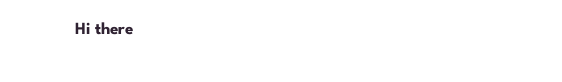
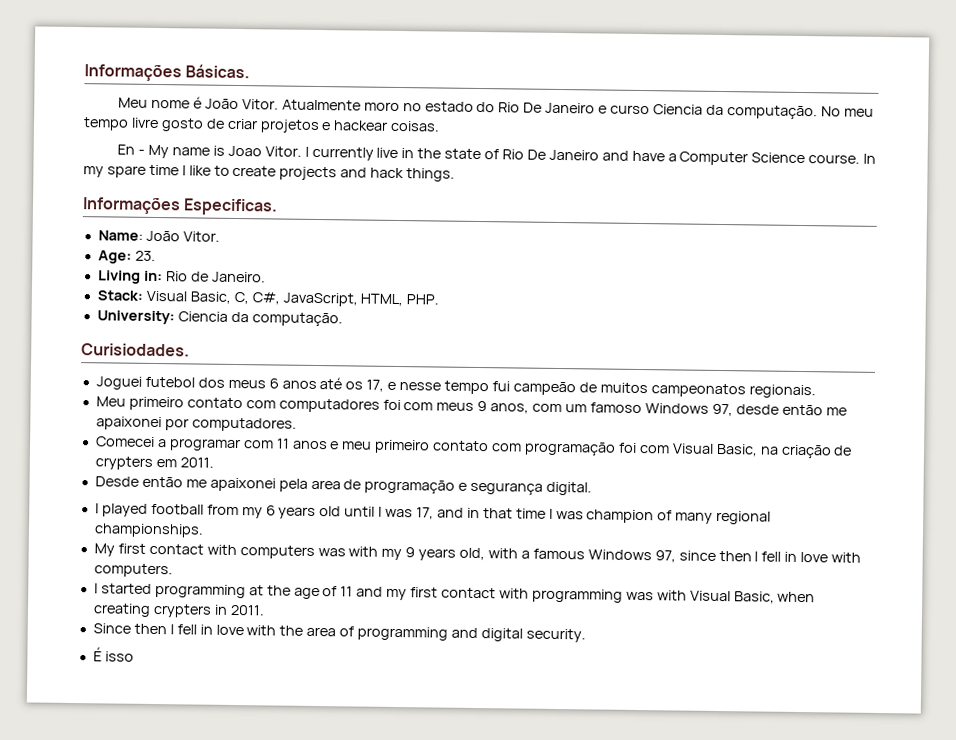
- Hi there
+ Informações Básicas.
+ Meu nome é João Vitor. Atualmente moro no estado do Rio De Janeiro e curso Ciencia da computação. No meu tempo livre gosto de criar projetos e hackear coisas.
+ En - My name is Joao Vitor. I currently live in the state of Rio De Janeiro and have a Computer Science course. In my spare time I like to create projects and hack things.
+ Informações Especificas.
+ Name: João Vitor.
+ Age: 23.
+ Living in: Rio de Janeiro.
+ Stack: Visual Basic, C, C#, JavaScript, HTML, PHP.
+ University: Ciencia da computação.
+ Curisiodades.
+ Joguei futebol dos meus 6 anos até os 17, e nesse tempo fui campeão de muitos campeonatos regionais.
+ Meu primeiro contato com computadores foi com meus 9 anos, com um famoso Windows 97, desde então me apaixonei por computadores.
+ Comecei a programar com 11 anos e meu primeiro contato com programação foi com Visual Basic, na criação de crypters em 2011.
+ Desde então me apaixonei pela area de programação e segurança digital.
+ I played football from my 6 years old until I was 17, and in that time I was champion of many regional championships.
+ My first contact with computers was with my 9 years old, with a famous Windows 97, since then I fell in love with computers.
+ I started programming at the age of 11 and my first contact with programming was with Visual Basic, when creating crypters in 2011.
+ Since then I fell in love with the area of programming and digital security.
+ É isso

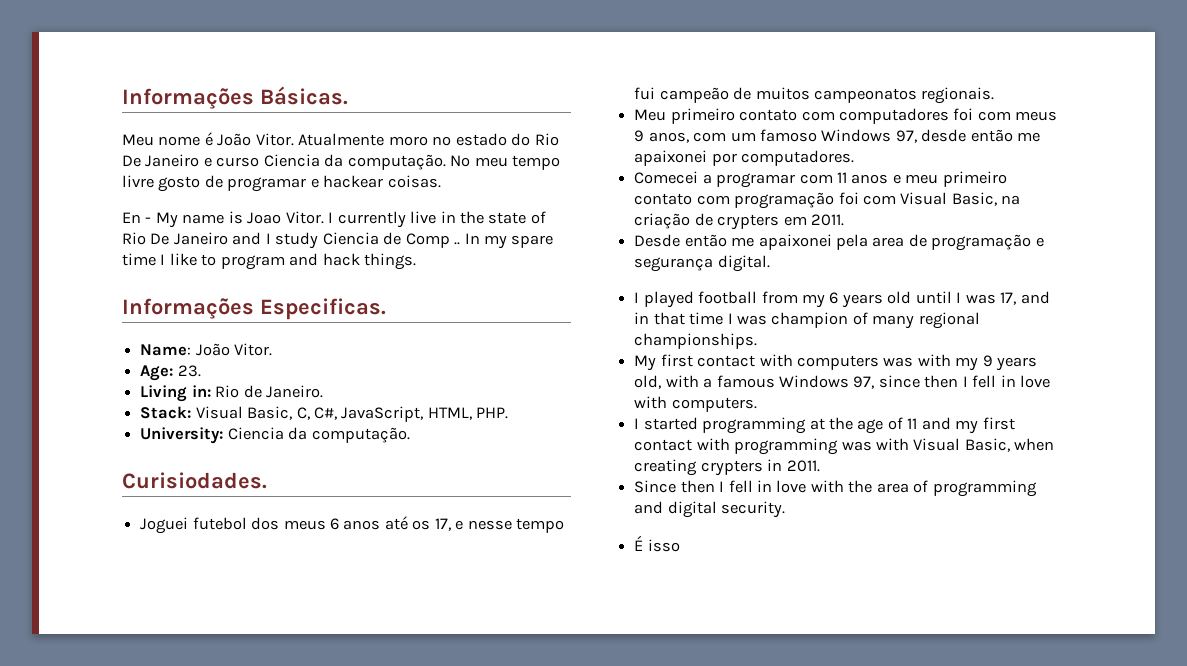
- No meu tempo livre gosto de criar projetos e hackear coisas.
+ No meu tempo livre gosto de programar e hackear coisas.
- I currently live in the state of Rio De Janeiro and have a Computer Science course.
+ I currently live in the state of Rio De Janeiro and I study Ciencia de Comp ..
- In my spare time I like to create projects and hack things.
+ In my spare time I like to program and hack things.

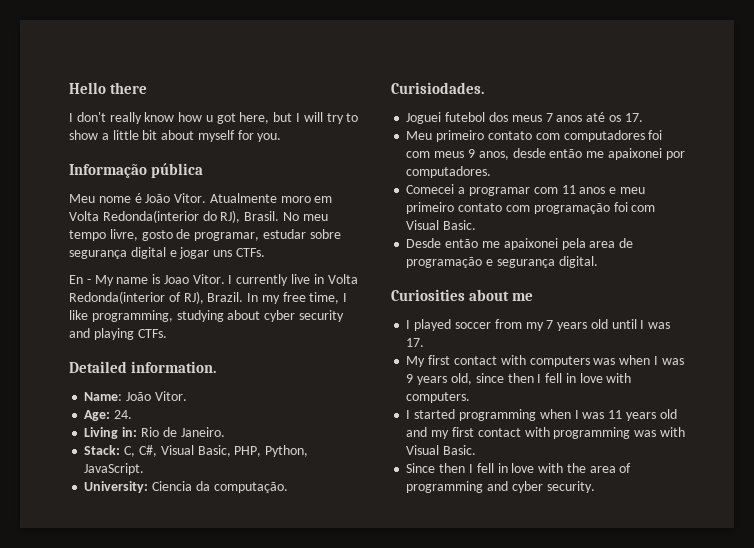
- Informações Básicas.
+ Hello there
+ I don't really know how u got here, but I will try to show a little bit about myself for you.
+ Informação pública
- Atualmente moro no estado do Rio De Janeiro e curso Ciencia da computação.
+ Atualmente moro em Volta Redonda(interior do RJ), Brasil.
- No meu tempo livre gosto de programar e hackear coisas.
+ No meu tempo livre, gosto de programar, estudar sobre segurança digital e jogar uns CTFs.
- I currently live in the state of Rio De Janeiro and I study Ciencia de Comp .. In my spare time I like to program and hack things.
- Informações Especificas.
+ I currently live in Volta Redonda(interior of RJ), Brazil. In my free time, I like programming, studying about cyber security and playing CTFs.
+ Detailed information.
- Age: 23.
+ Age: 24.
- Stack: Visual Basic, C, C#, JavaScript, HTML, PHP.
+ Stack: C, C#, Visual Basic, PHP, Python, JavaScript.
- Joguei futebol dos meus 6 anos até os 17, e nesse tempo fui campeão de muitos campeonatos regionais.
+ Joguei futebol dos meus 7 anos até os 17.
- Meu primeiro contato com computadores foi com meus 9 anos, com um famoso Windows 97, desde então me apaixonei por computadores.
+ Meu primeiro contato com computadores foi com meus 9 anos, desde então me apaixonei por computadores.
- Comecei a programar com 11 anos e meu primeiro contato com programação foi com Visual Basic, na criação de crypters em 2011.
+ Comecei a programar com 11 anos e meu primeiro contato com programação foi com Visual Basic.
+ Curiosities about me
- I played football from my 6 years old until I was 17, and in that time I was champion of many regional championships.
+ I played soccer from my 7 years old until I was 17.
- My first contact with computers was with my 9 years old, with a famous Windows 97, since then I fell in love with computers.
+ My first contact with computers was when I was 9 years old, since then I fell in love with computers.
- I started programming at the age of 11 and my first contact with programming was with Visual Basic, when creating crypters in 2011.
+ I started programming when I was 11 years old and my first contact with programming was with Visual Basic.
- Since then I fell in love with the area of programming and digital security.
+ Since then I fell in love with the area of programming and cyber security.
- É isso

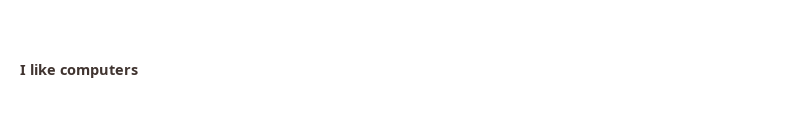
- Hello there
- I don't really know how u got here, but I will try to show a little bit about myself for you.
- Informação pública
- Meu nome é João Vitor. Atualmente moro em Volta Redonda(interior do RJ), Brasil. No meu tempo livre, gosto de programar, estudar sobre segurança digital e jogar uns CTFs.
- En - My name is Joao Vitor. I currently live in Volta Redonda(interior of RJ), Brazil. In my free time, I like programming, studying about cyber security and playing CTFs.
- Detailed information.
- Name: João Vitor.
- Age: 24.
- Living in: Rio de Janeiro.
- Stack: C, C#, Visual Basic, PHP, Python, JavaScript.
- University: Ciencia da computação.
- Curisiodades.
- Joguei futebol dos meus 7 anos até os 17.
- Meu primeiro contato com computadores foi com meus 9 anos, desde então me apaixonei por computadores.
- Comecei a programar com 11 anos e meu primeiro contato com programação foi com Visual Basic.
- Desde então me apaixonei pela area de programação e segurança digital.
- Curiosities about me
- I played soccer from my 7 years old until I was 17.
- My first contact with computers was when I was 9 years old, since then I fell in love with computers.
- I started programming when I was 11 years old and my first contact with programming was with Visual Basic.
- Since then I fell in love with the area of programming and cyber security.
+ I like computers

